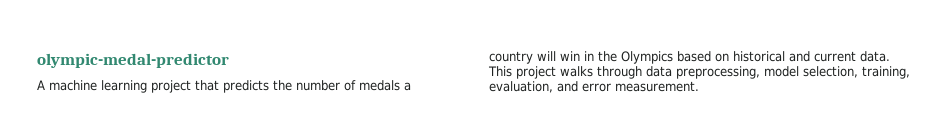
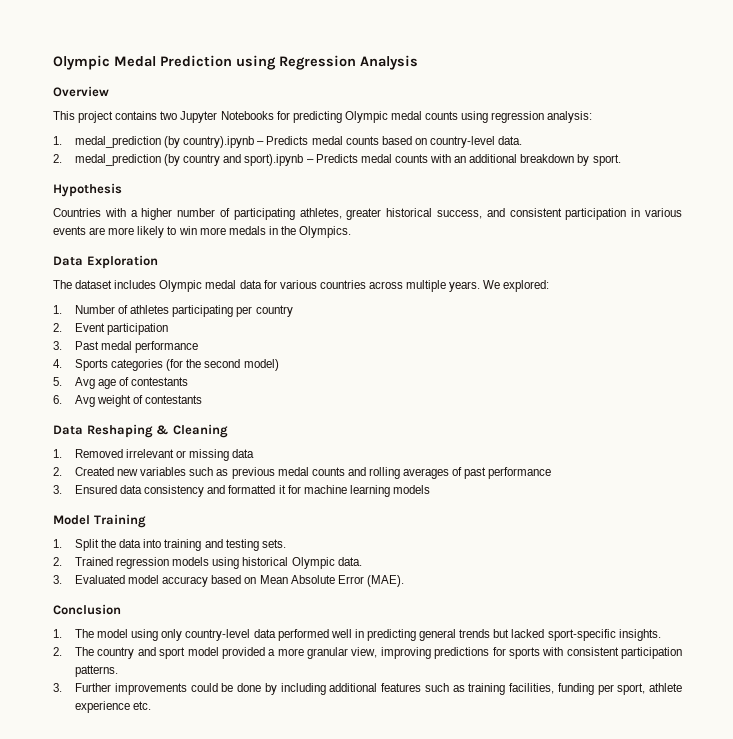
- olympic-medal-predictor
- A machine learning project that predicts the number of medals a country will win in the Olympics based on historical and current data. This project walks through data preprocessing, model selection, training, evaluation, and error measurement.
+ Olympic Medal Prediction using Regression Analysis
+ Overview
+ This project contains two Jupyter Notebooks for predicting Olympic medal counts using regression analysis:
+ 1. medal_prediction (by country).ipynb – Predicts medal counts based on country-level data.
+ 2. medal_prediction (by country and sport).ipynb – Predicts medal counts with an additional breakdown by sport.
+ Hypothesis
+ Countries with a higher number of participating athletes, greater historical success, and consistent participation in various events are more likely to win more medals in the Olympics.
+ Data Exploration
+ The dataset includes Olympic medal data for various countries across multiple years. We explored:
+ 1. Number of athletes participating per country
+ 2. Event participation
+ 3. Past medal performance
+ 4. Sports categories (for the second model)
+ 5. Avg age of contestants
+ 6. Avg weight of contestants
+ Data Reshaping & Cleaning
+ 1. Removed irrelevant or missing data
+ 2. Created new variables such as previous medal counts and rolling averages of past performance
+ 3. Ensured data consistency and formatted it for machine learning models
+ Model Training
+ 1. Split the data into training and testing sets.
+ 2. Trained regression models using historical Olympic data.
+ 3. Evaluated model accuracy based on Mean Absolute Error (MAE).
+ Conclusion
+ 1. The model using only country-level data performed well in predicting general trends but lacked sport-specific insights.
+ 2. The country and sport model provided a more granular view, improving predictions for sports with consistent participation patterns.
+ 3. Further improvements could be done by including additional features such as training facilities, funding per sport, athlete experience etc.

